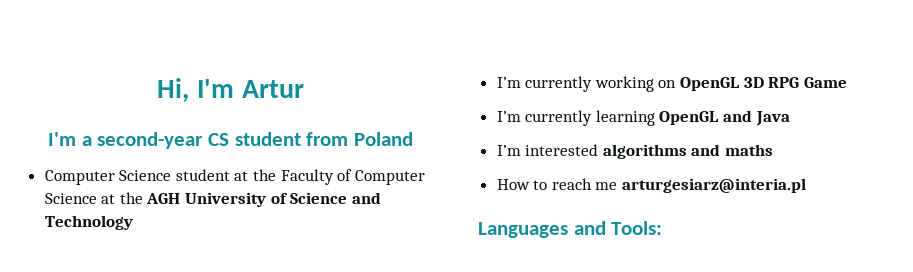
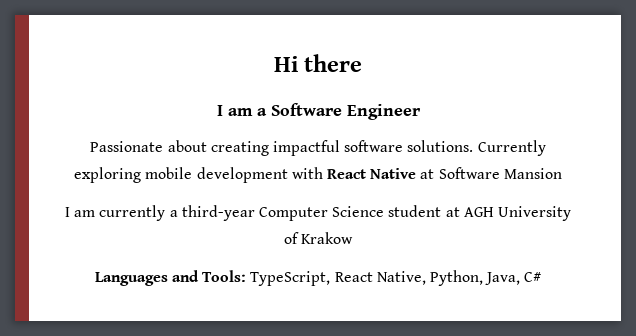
- Hi, I'm Artur
- I'm a second-year CS student from Poland
- Computer Science student at the Faculty of Computer Science at the AGH University of Science and Technology
- I’m currently working on OpenGL 3D RPG Game
- I’m currently learning OpenGL and Java
- I’m interested algorithms and maths
- How to reach me arturgesiarz@interia.pl
- Languages and Tools:
+ Hi there
+ I am a Software Engineer
+ Passionate about creating impactful software solutions. Currently exploring mobile development with React Native at Software Mansion
+ I am currently a third-year Computer Science student at AGH University of Krakow
+ Languages and Tools: TypeScript, React Native, Python, Java, C#

